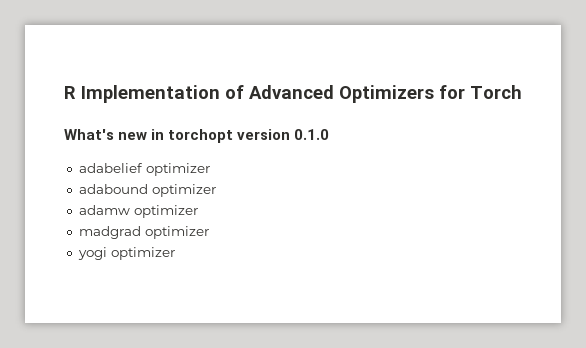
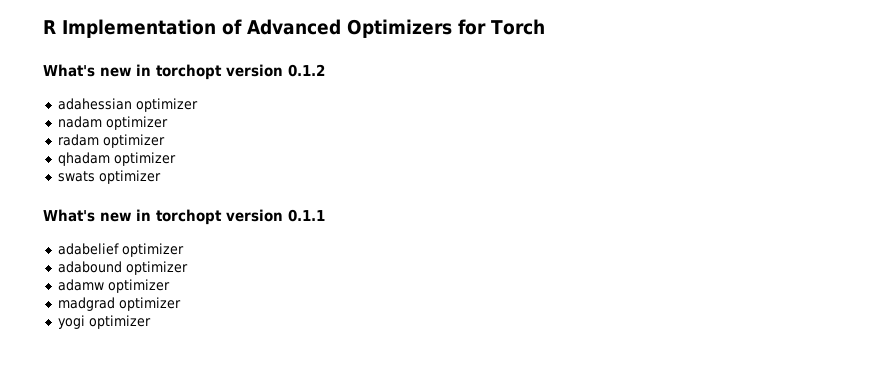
- What's new in torchopt version 0.1.0
+ What's new in torchopt version 0.1.2
+ adahessian optimizer
+ nadam optimizer
+ radam optimizer
+ qhadam optimizer
+ swats optimizer
+ What's new in torchopt version 0.1.1

